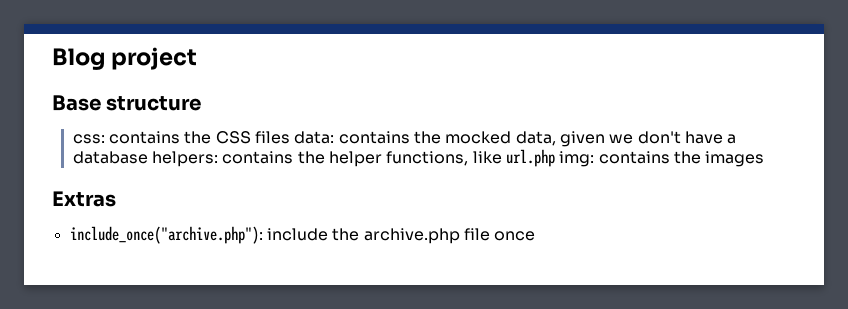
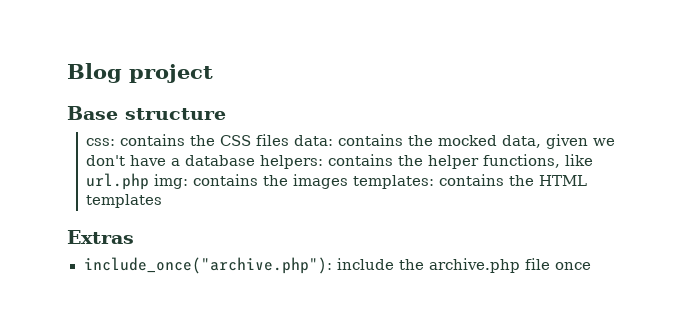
- css: contains the CSS files data: contains the mocked data, given we don't have a database helpers: contains the helper functions, like url.php img: contains the images
+ css: contains the CSS files data: contains the mocked data, given we don't have a database helpers: contains the helper functions, like url.php img: contains the images templates: contains the HTML templates

